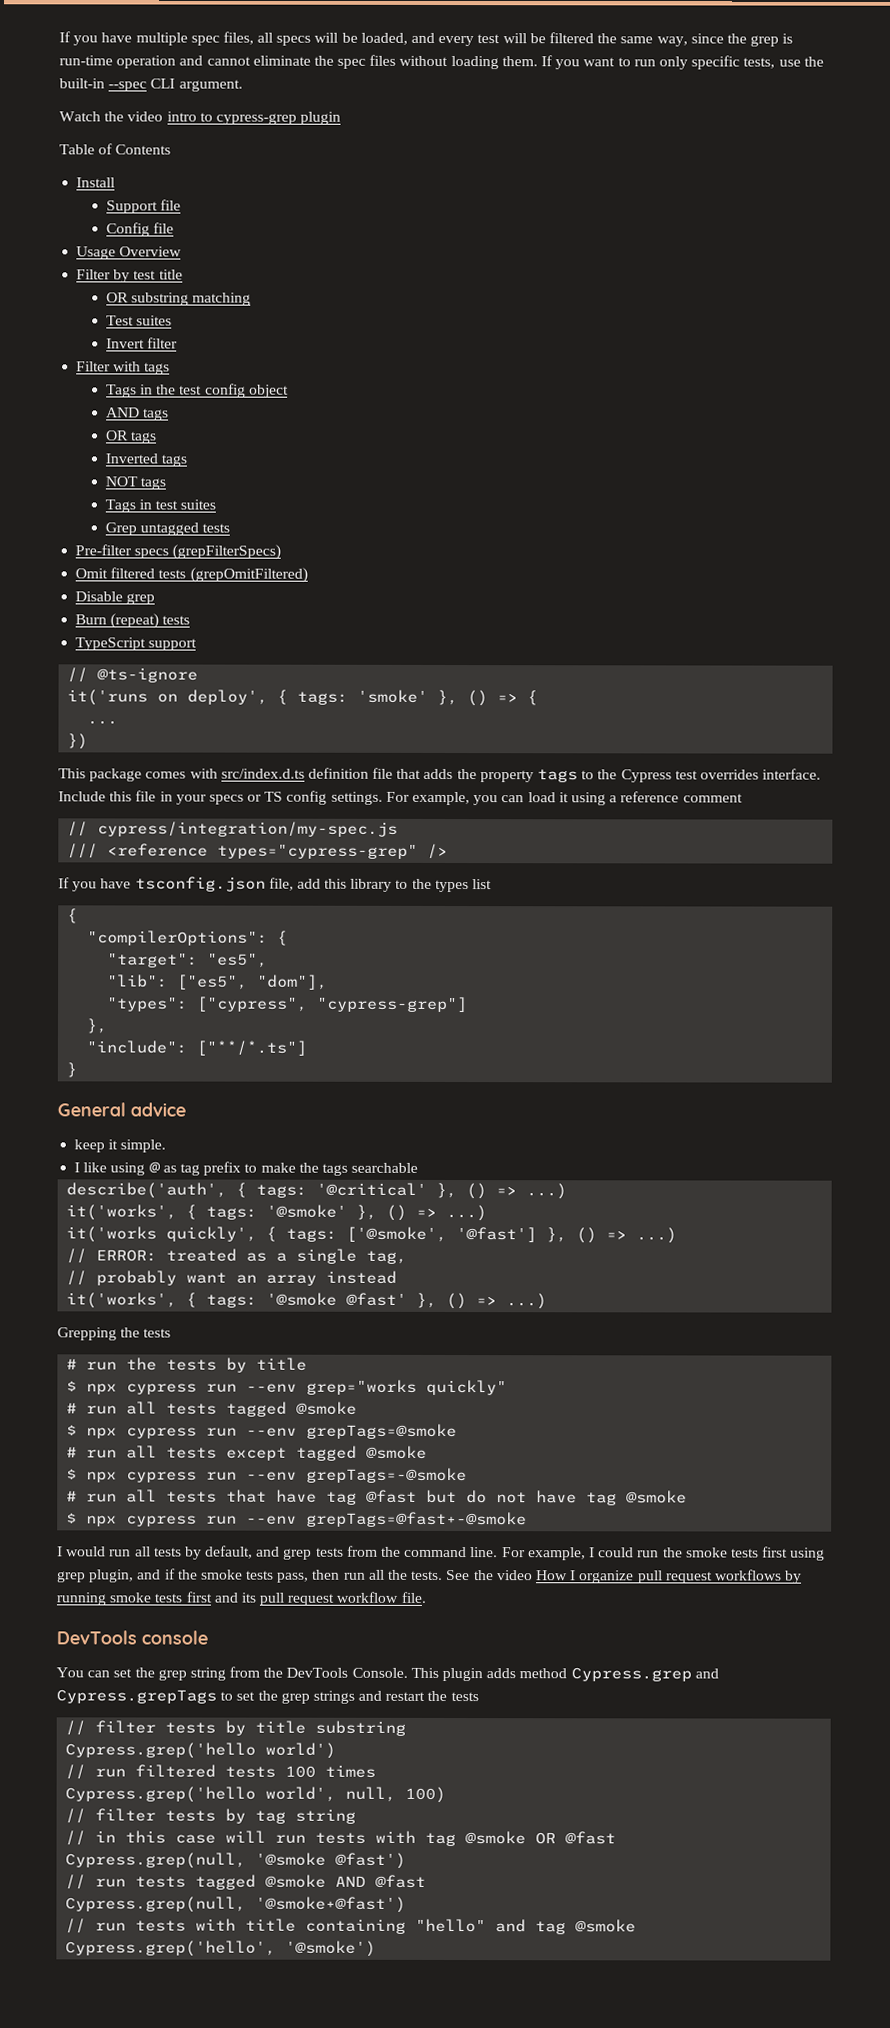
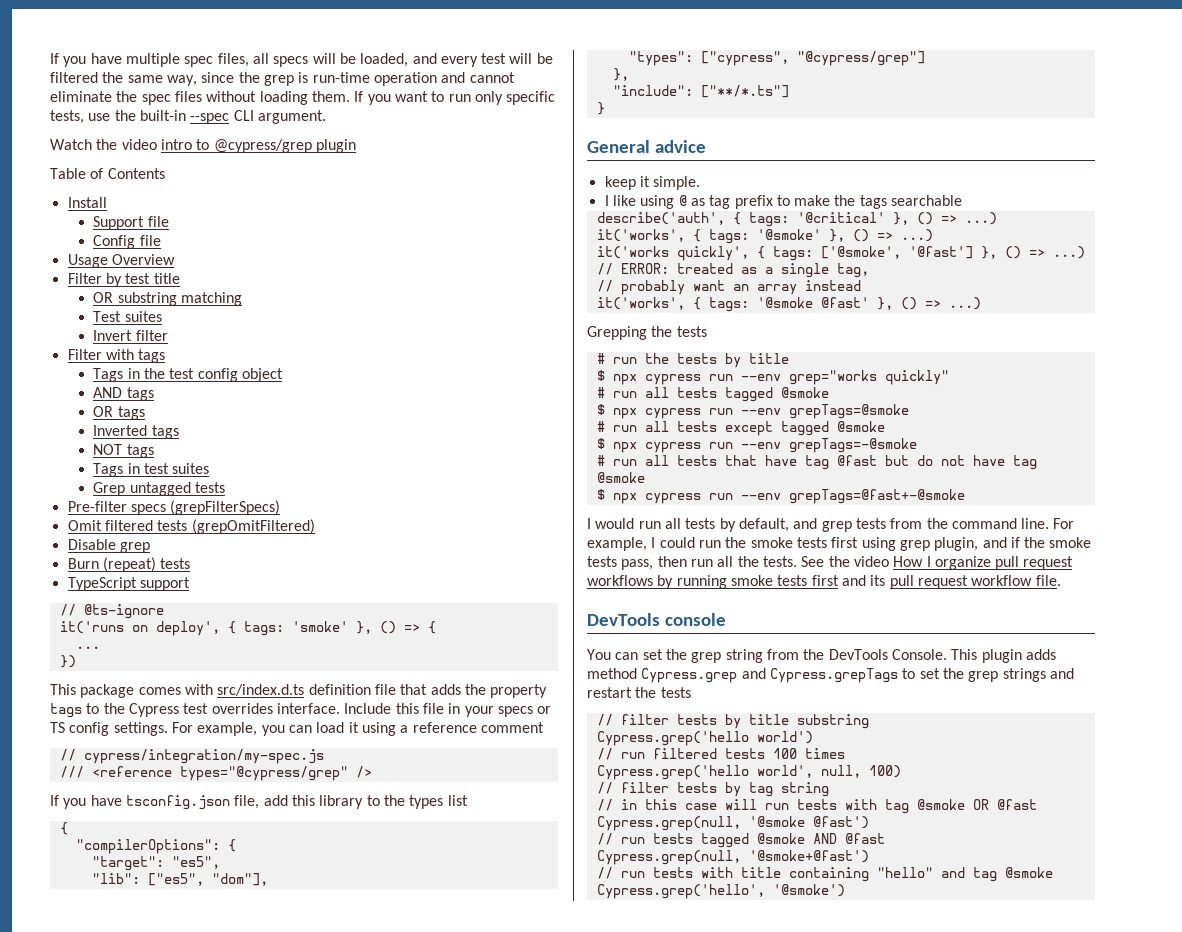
- Watch the video intro to cypress-grep plugin
+ Watch the video intro to @cypress/grep plugin
- /// <reference types="cypress-grep" />
+ /// <reference types="@cypress/grep" />
- "types": ["cypress", "cypress-grep"]
+ "types": ["cypress", "@cypress/grep"]

